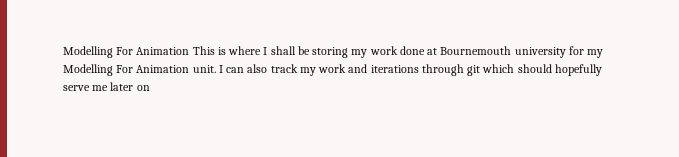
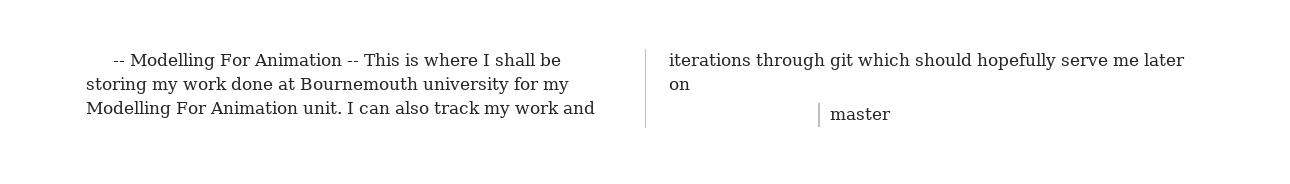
- Modelling For Animation This is where I shall be storing my work done at Bournemouth university for my Modelling For Animation unit.
+ -- Modelling For Animation -- This is where I shall be storing my work done at Bournemouth university for my Modelling For Animation unit.
+ master

